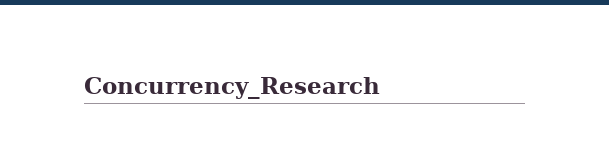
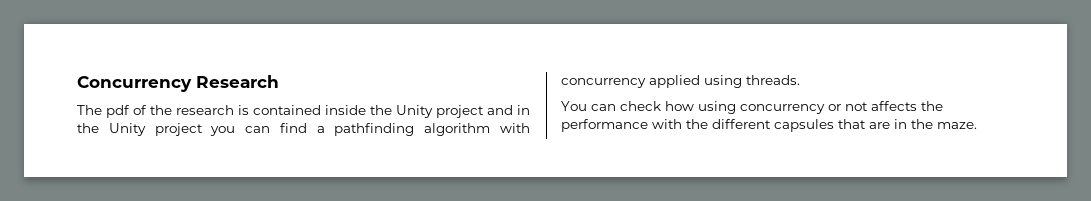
- Concurrency_Research
+ Concurrency Research
+ The pdf of the research is contained inside the Unity project and in the Unity project you can find a pathfinding algorithm with concurrency applied using threads.
+ You can check how using concurrency or not affects the performance with the different capsules that are in the maze.

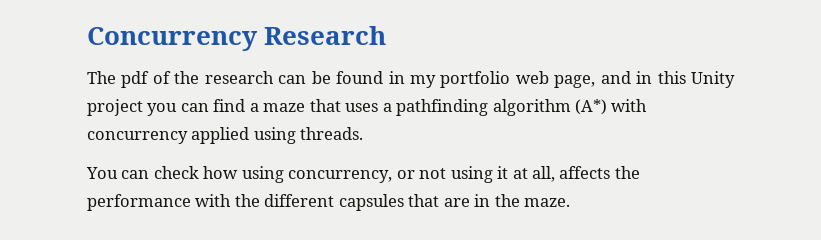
- The pdf of the research is contained inside the Unity project and in the Unity project you can find a pathfinding algorithm with concurrency applied using threads.
+ The pdf of the research can be found in my portfolio web page, and in this Unity project you can find a maze that uses a pathfinding algorithm (A*) with concurrency applied using threads.
- You can check how using concurrency or not affects the performance with the different capsules that are in the maze.
+ You can check how using concurrency, or not using it at all, affects the performance with the different capsules that are in the maze.

